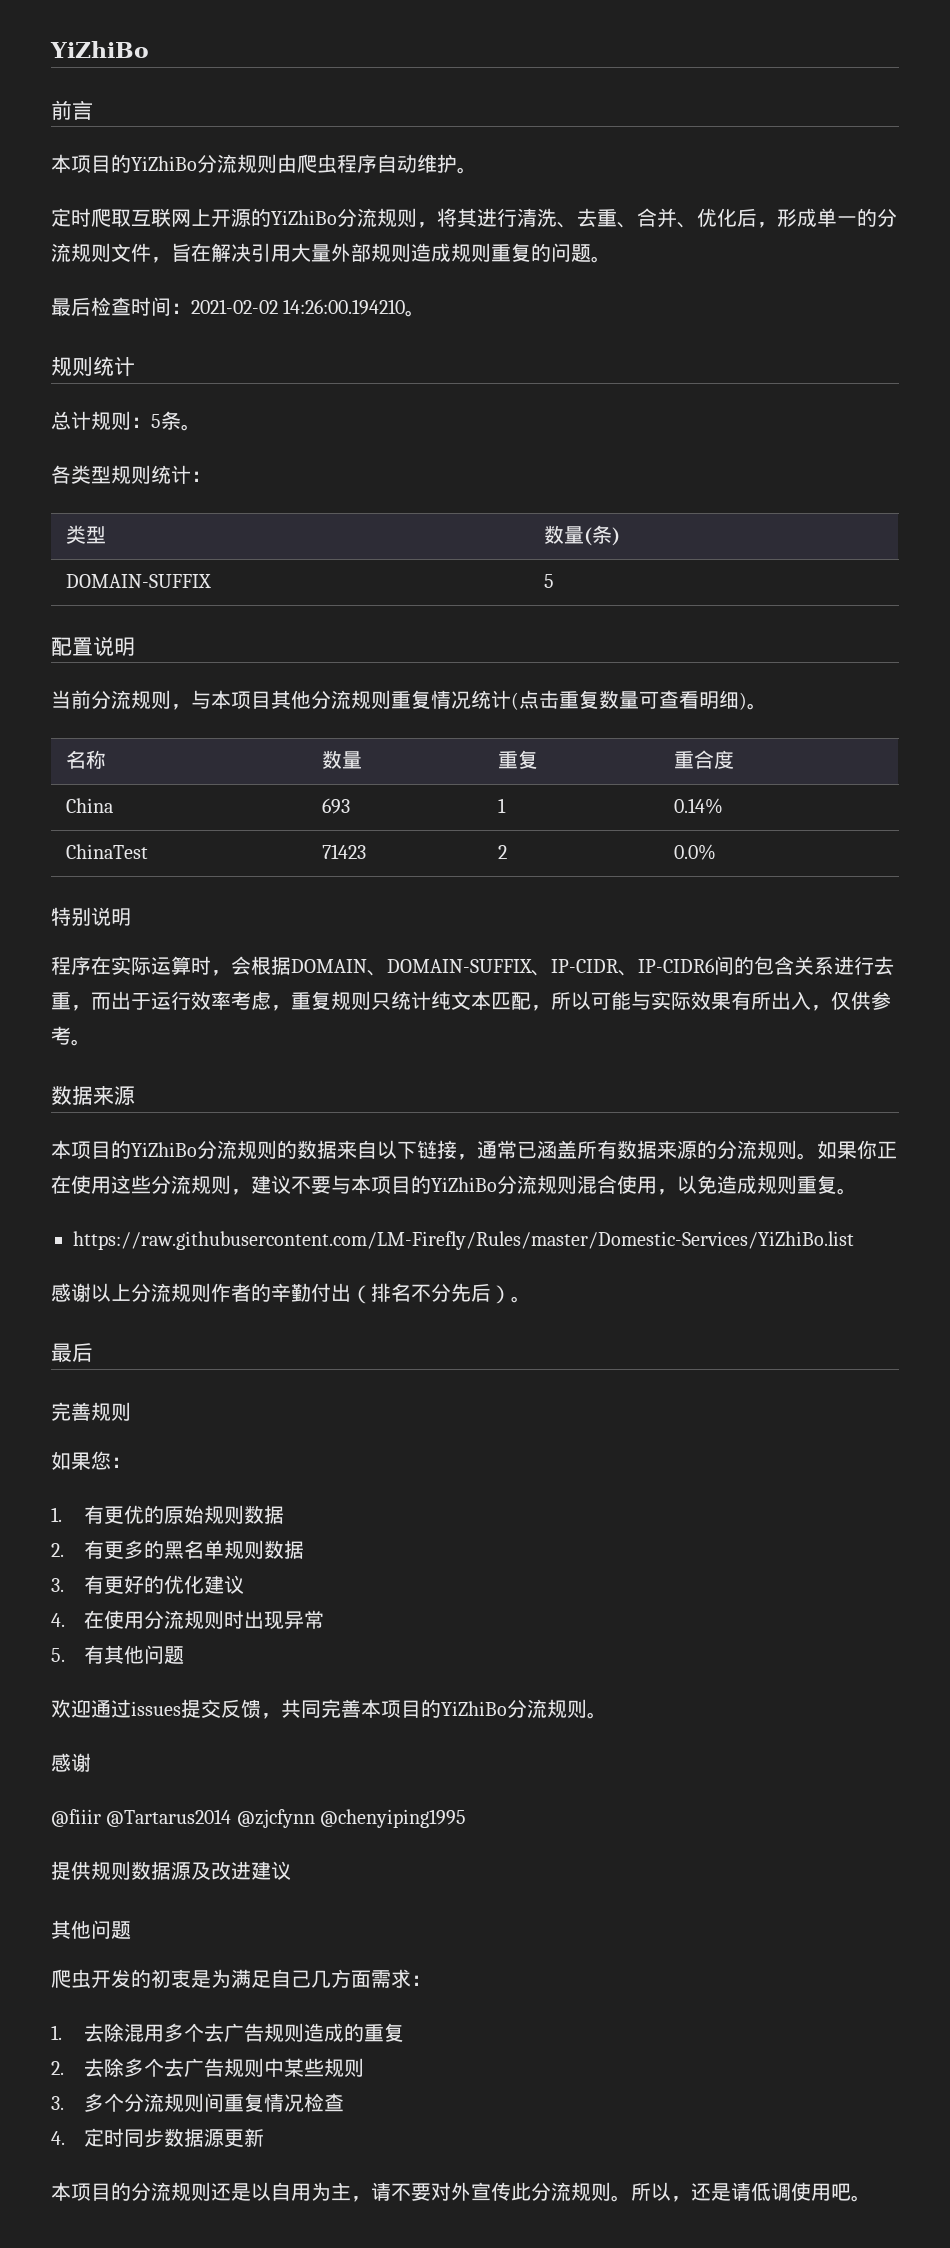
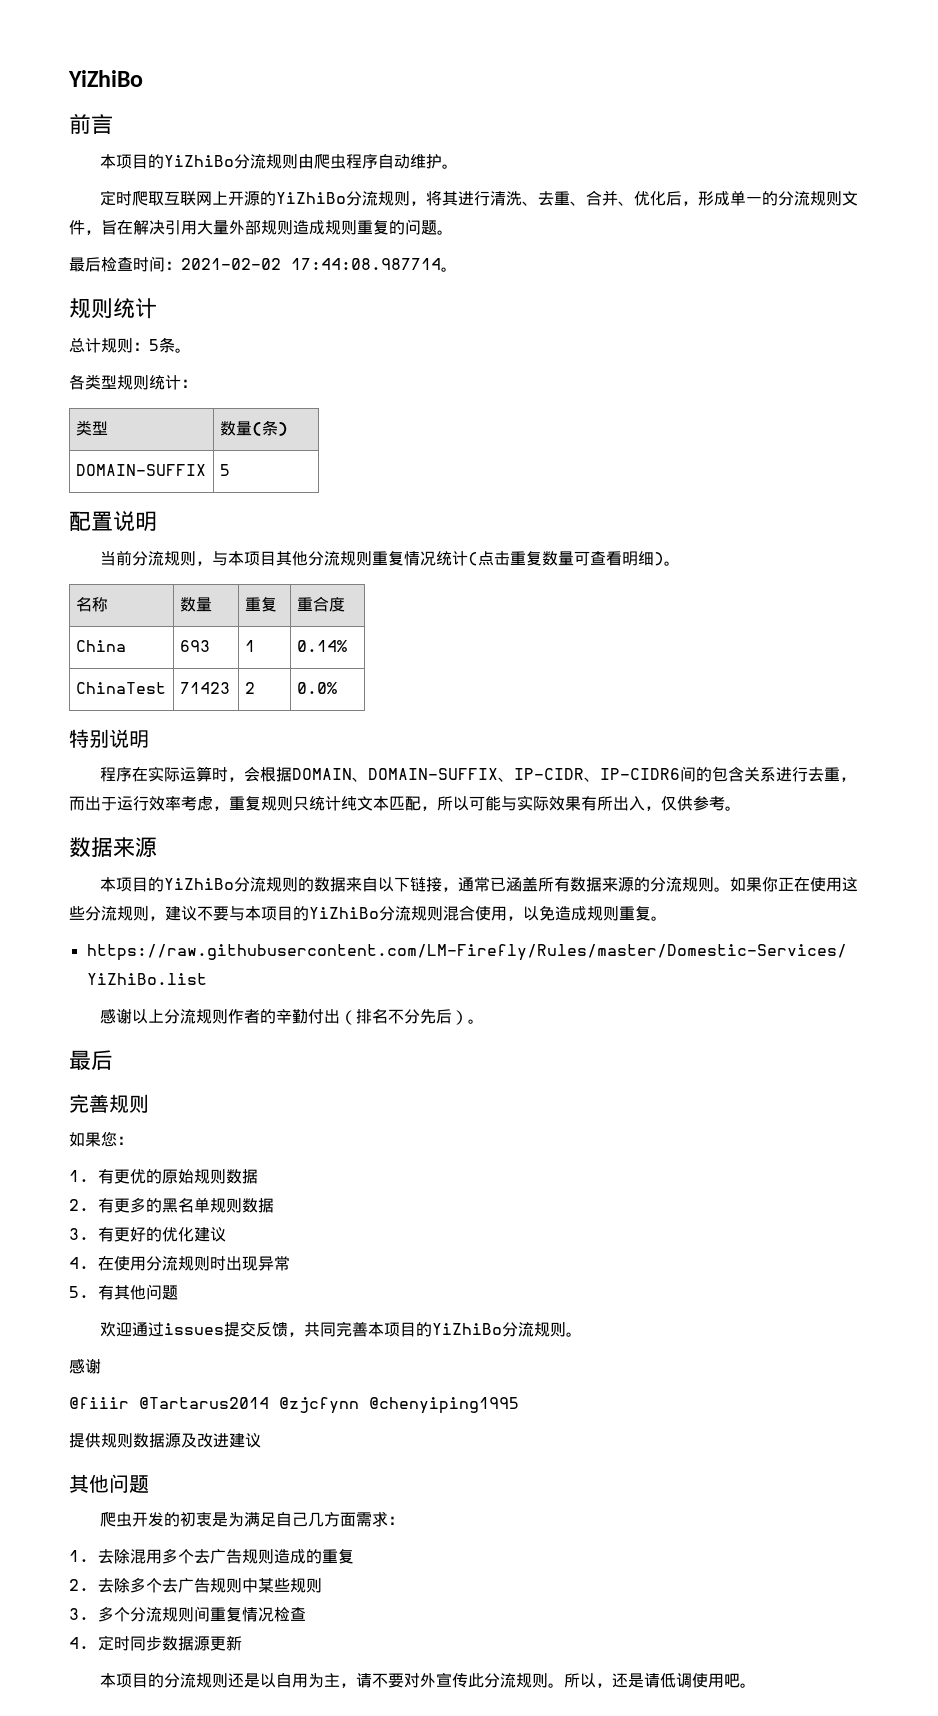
- 最后检查时间：2021-02-02 14:26:00.194210。
+ 最后检查时间：2021-02-02 17:44:08.987714。

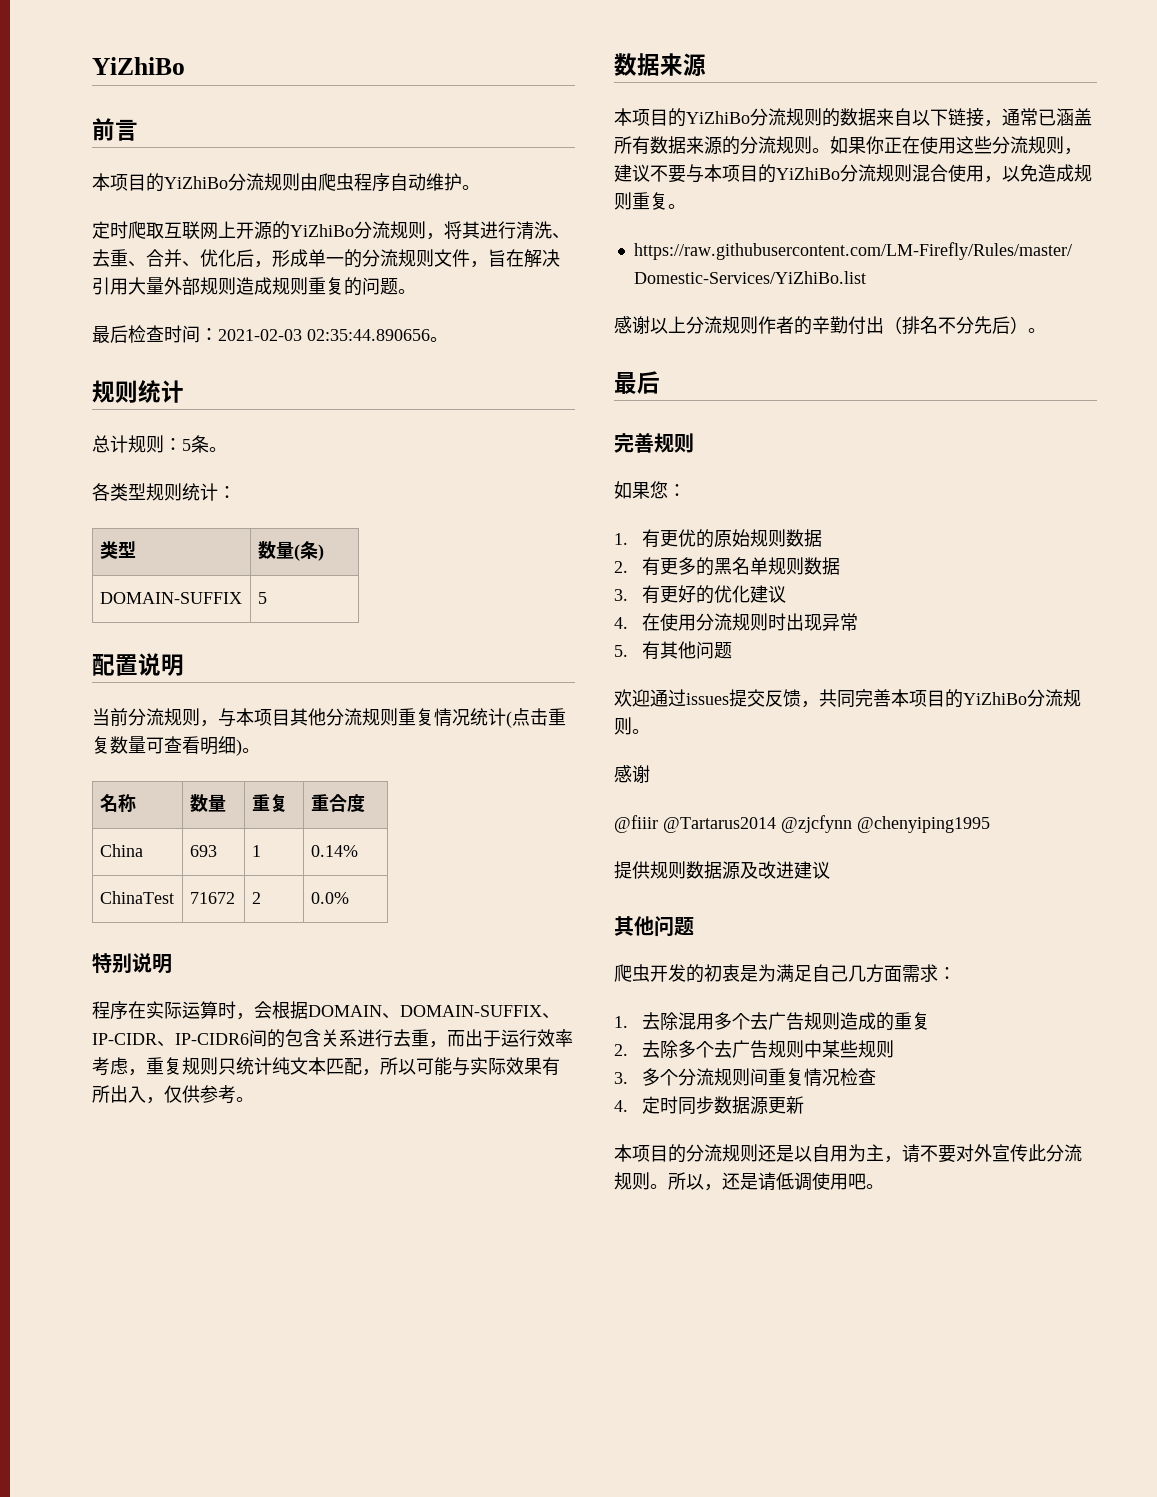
- 最后检查时间：2021-02-02 17:44:08.987714。
+ 最后检查时间：2021-02-03 02:35:44.890656。
- ChinaTest | 71423 | 2 | 0.0%
+ ChinaTest | 71672 | 2 | 0.0%

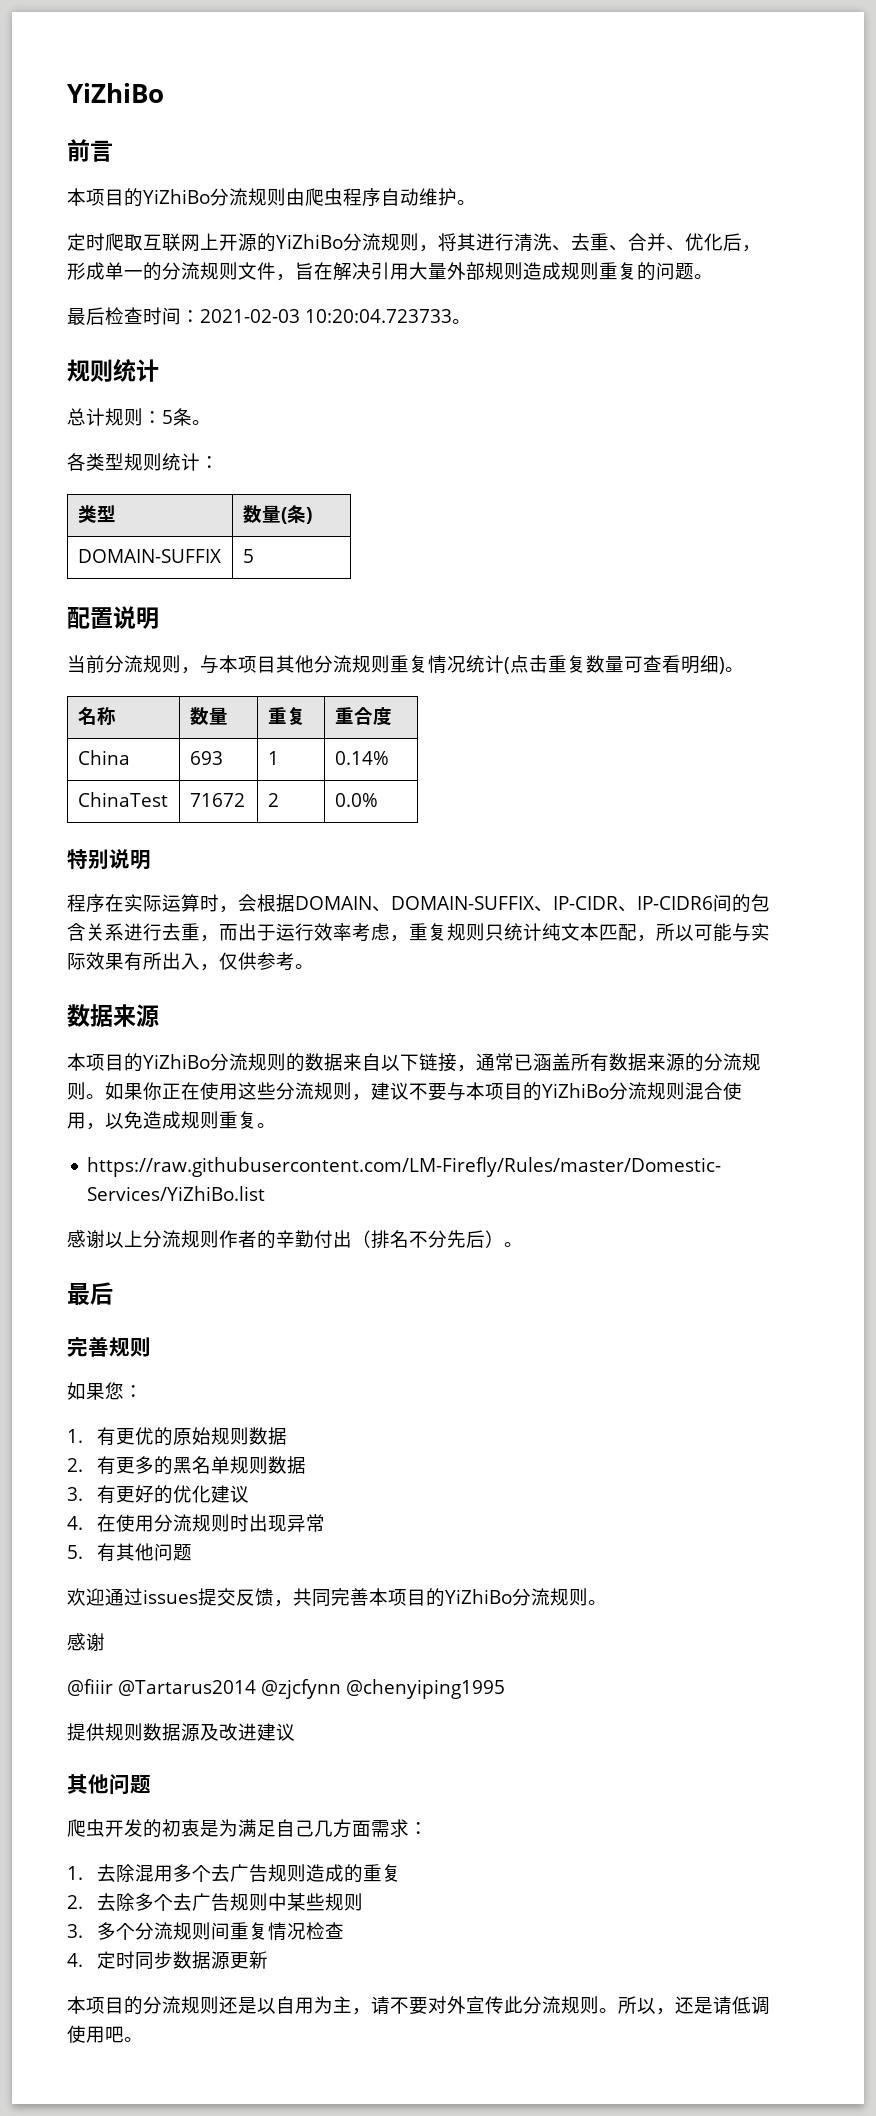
- 最后检查时间：2021-02-03 02:35:44.890656。
+ 最后检查时间：2021-02-03 10:20:04.723733。

